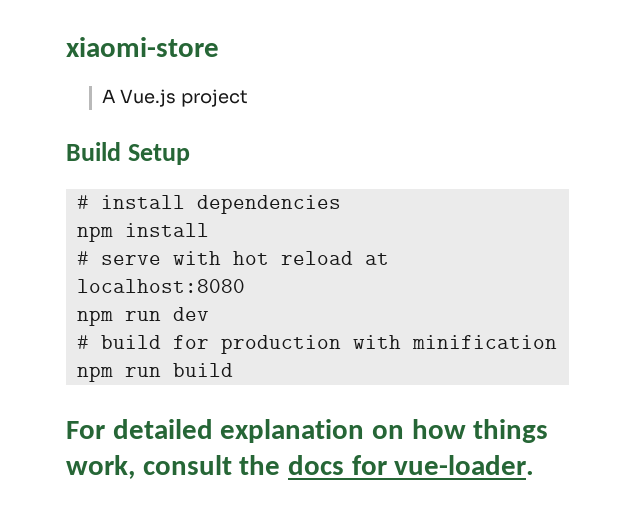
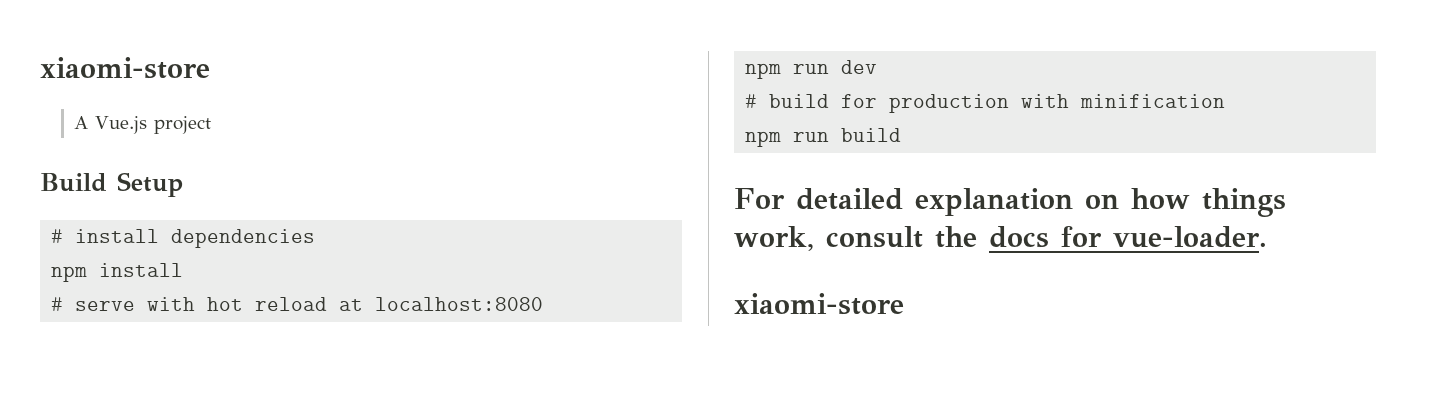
  For detailed explanation on how things work, consult the docs for vue-loader.
+ xiaomi-store

